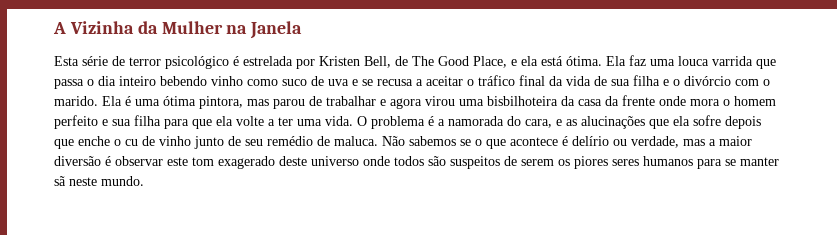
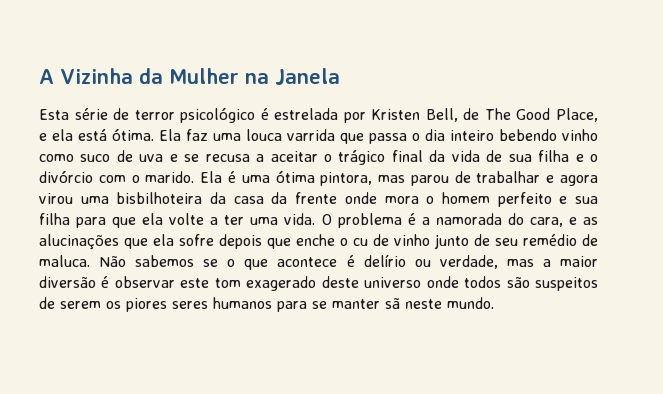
- Ela faz uma louca varrida que passa o dia inteiro bebendo vinho como suco de uva e se recusa a aceitar o tráfico final da vida de sua filha e o divórcio com o marido.
+ Ela faz uma louca varrida que passa o dia inteiro bebendo vinho como suco de uva e se recusa a aceitar o trágico final da vida de sua filha e o divórcio com o marido.

